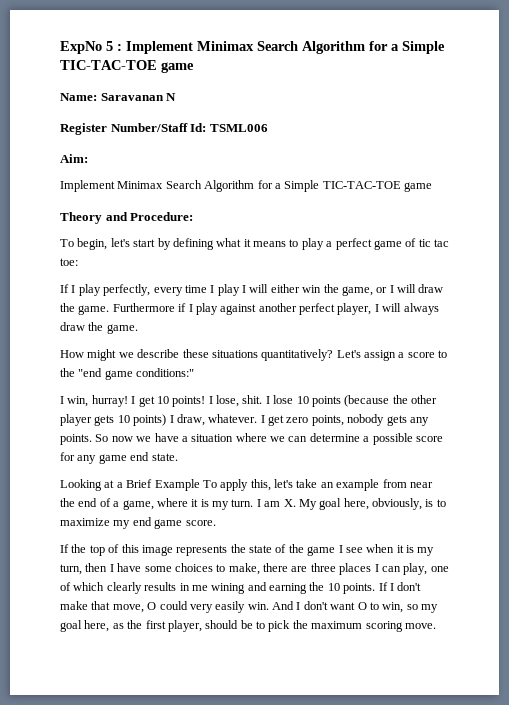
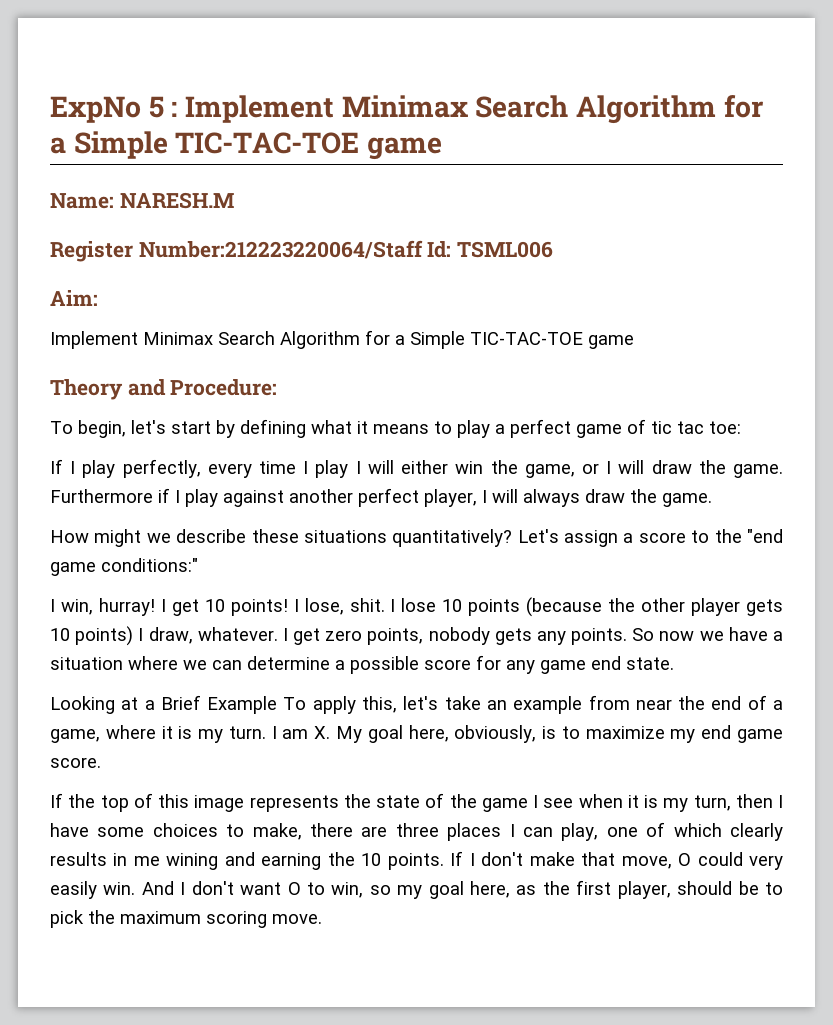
- Name: Saravanan N
+ Name: NARESH.M
- Register Number/Staff Id: TSML006
+ Register Number:212223220064/Staff Id: TSML006

